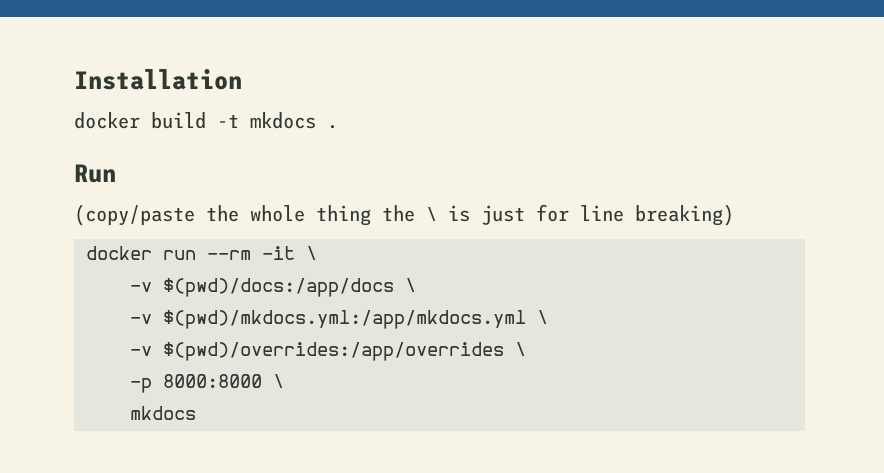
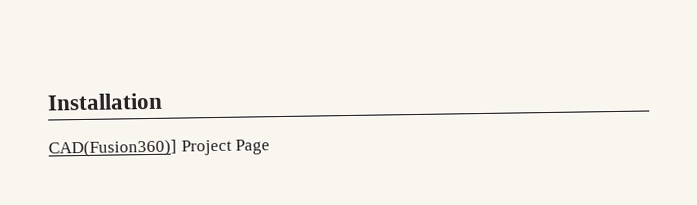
- docker build -t mkdocs .
- Run
- (copy/paste the whole thing the \ is just for line breaking)
- docker run --rm -it \
- -v $(pwd)/docs:/app/docs \
- -v $(pwd)/mkdocs.yml:/app/mkdocs.yml \
- -v $(pwd)/overrides:/app/overrides \
- -p 8000:8000 \
- mkdocs
+ CAD(Fusion360)] Project Page

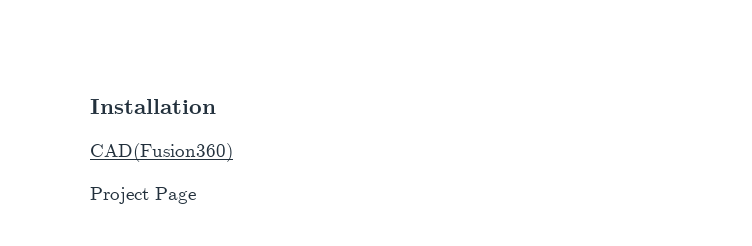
- CAD(Fusion360)] Project Page
+ CAD(Fusion360)
+ Project Page

